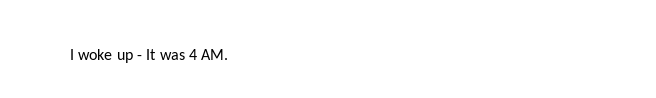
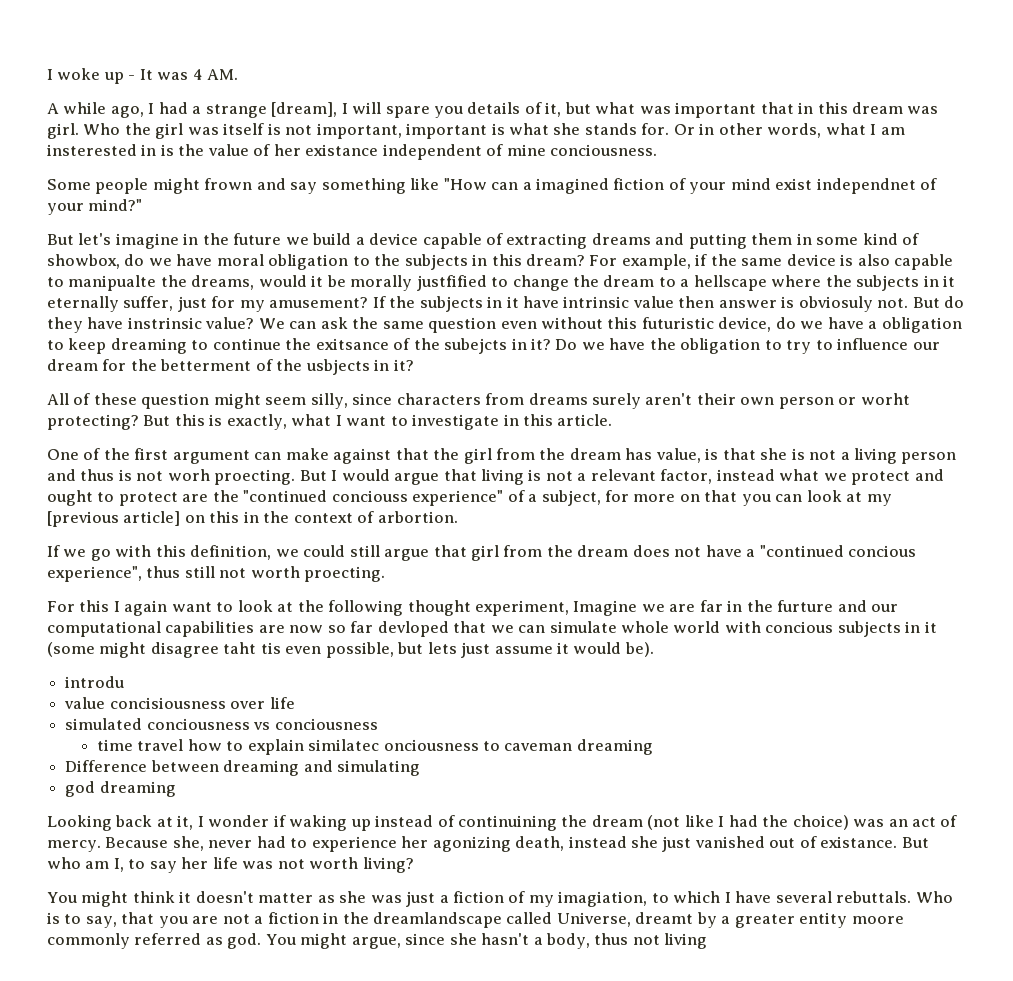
+ A while ago, I had a strange [dream], I will spare you details of it, but what was important that in this dream was girl. Who the girl was itself is not important, important is what she stands for. Or in other words, what I am insterested in is the value of her existance independent of mine conciousness.
+ Some people might frown and say something like "How can a imagined fiction of your mind exist independnet of your mind?"
+ But let's imagine in the future we build a device capable of extracting dreams and putting them in some kind of showbox, do we have moral obligation to the subjects in this dream? For example, if the same device is also capable to manipualte the dreams, would it be morally justfified to change the dream to a hellscape where the subjects in it eternally suffer, just for my amusement? If the subjects in it have intrinsic value then answer is obviosuly not. But do they have instrinsic value? We can ask the same question even without this futuristic device, do we have a obligation to keep dreaming to continue the exitsance of the subejcts in it? Do we have the obligation to try to influence our dream for the betterment of the usbjects in it?
+ All of these question might seem silly, since characters from dreams surely aren't their own person or worht protecting? But this is exactly, what I want to investigate in this article.
+ One of the first argument can make against that the girl from the dream has value, is that she is not a living person and thus is not worh proecting. But I would argue that living is not a relevant factor, instead what we protect and ought to protect are the "continued conciouss experience" of a subject, for more on that you can look at my [previous article] on this in the context of arbortion.
+ If we go with this definition, we could still argue that girl from the dream does not have a "continued concious experience", thus still not worth proecting.
+ For this I again want to look at the following thought experiment, Imagine we are far in the furture and our computational capabilities are now so far devloped that we can simulate whole world with concious subjects in it (some might disagree taht tis even possible, but lets just assume it would be).
+ introdu
+ value concisiousness over life
+ simulated conciousness vs conciousness
+ time travel how to explain similatec onciousness to caveman dreaming
+ Difference between dreaming and simulating
+ god dreaming
+ Looking back at it, I wonder if waking up instead of continuining the dream (not like I had the choice) was an act of mercy. Because she, never had to experience her agonizing death, instead she just vanished out of existance. But who am I, to say her life was not worth living?
+ You might think it doesn't matter as she was just a fiction of my imagiation, to which I have several rebuttals. Who is to say, that you are not a fiction in the dreamlandscape called Universe, dreamt by a greater entity moore commonly referred as god. You might argue, since she hasn't a body, thus not living

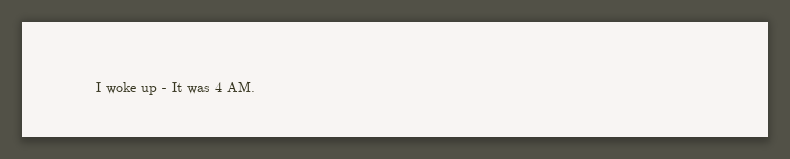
- A while ago, I had a strange [dream], I will spare you details of it, but what was important that in this dream was girl. Who the girl was itself is not important, important is what she stands for. Or in other words, what I am insterested in is the value of her existance independent of mine conciousness.
- Some people might frown and say something like "How can a imagined fiction of your mind exist independnet of your mind?"
- But let's imagine in the future we build a device capable of extracting dreams and putting them in some kind of showbox, do we have moral obligation to the subjects in this dream? For example, if the same device is also capable to manipualte the dreams, would it be morally justfified to change the dream to a hellscape where the subjects in it eternally suffer, just for my amusement? If the subjects in it have intrinsic value then answer is obviosuly not. But do they have instrinsic value? We can ask the same question even without this futuristic device, do we have a obligation to keep dreaming to continue the exitsance of the subejcts in it? Do we have the obligation to try to influence our dream for the betterment of the usbjects in it?
- All of these question might seem silly, since characters from dreams surely aren't their own person or worht protecting? But this is exactly, what I want to investigate in this article.
- One of the first argument can make against that the girl from the dream has value, is that she is not a living person and thus is not worh proecting. But I would argue that living is not a relevant factor, instead what we protect and ought to protect are the "continued conciouss experience" of a subject, for more on that you can look at my [previous article] on this in the context of arbortion.
- If we go with this definition, we could still argue that girl from the dream does not have a "continued concious experience", thus still not worth proecting.
- For this I again want to look at the following thought experiment, Imagine we are far in the furture and our computational capabilities are now so far devloped that we can simulate whole world with concious subjects in it (some might disagree taht tis even possible, but lets just assume it would be).
- introdu
- value concisiousness over life
- simulated conciousness vs conciousness
- time travel how to explain similatec onciousness to caveman dreaming
- Difference between dreaming and simulating
- god dreaming
- Looking back at it, I wonder if waking up instead of continuining the dream (not like I had the choice) was an act of mercy. Because she, never had to experience her agonizing death, instead she just vanished out of existance. But who am I, to say her life was not worth living?
- You might think it doesn't matter as she was just a fiction of my imagiation, to which I have several rebuttals. Who is to say, that you are not a fiction in the dreamlandscape called Universe, dreamt by a greater entity moore commonly referred as god. You might argue, since she hasn't a body, thus not living

